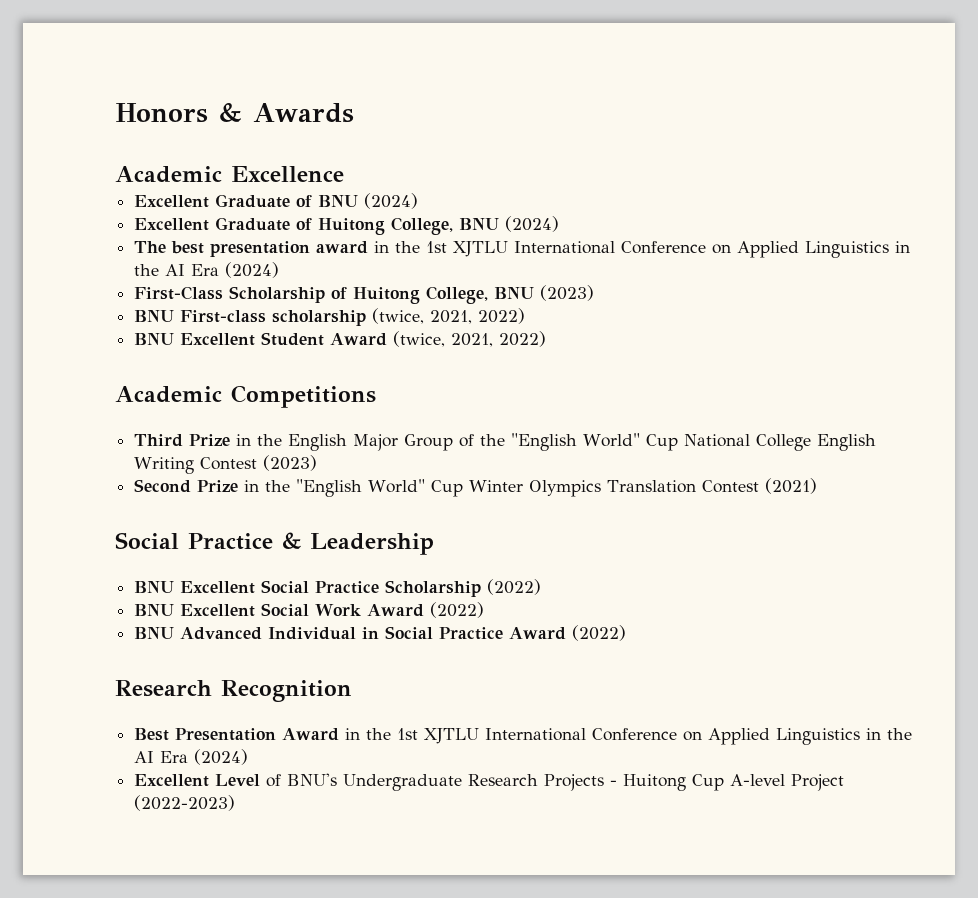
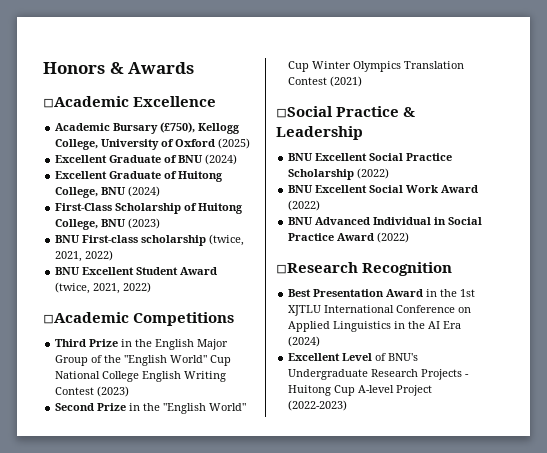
- Academic Excellence
+ ◽Academic Excellence
+ Academic Bursary (£750), Kellogg College, University of Oxford (2025)
- The best presentation award in the 1st XJTLU International Conference on Applied Linguistics in the AI Era (2024)
- Academic Competitions
+ ◽Academic Competitions
- Social Practice & Leadership
+ ◽Social Practice & Leadership
- Research Recognition
+ ◽Research Recognition

